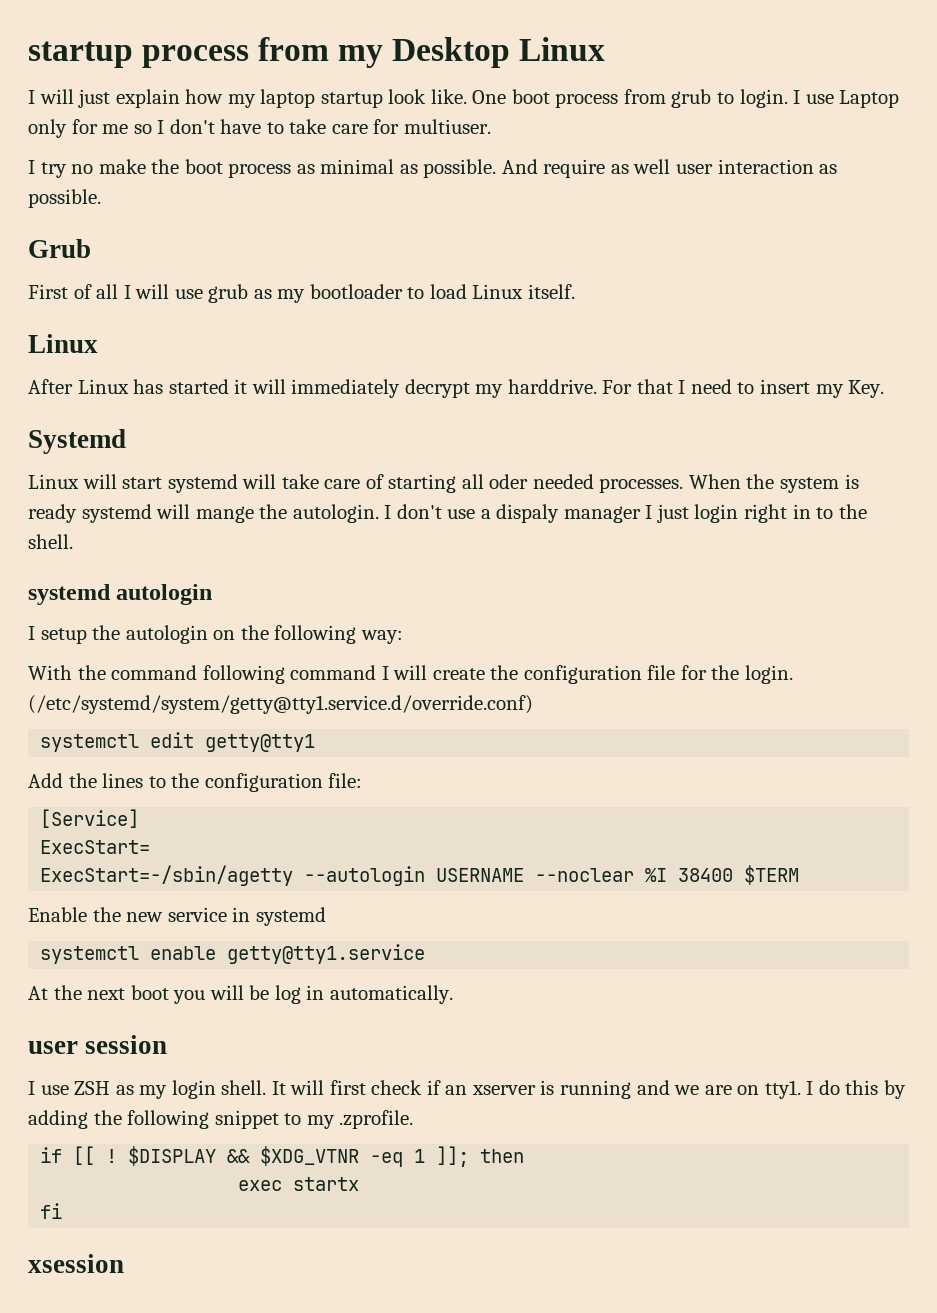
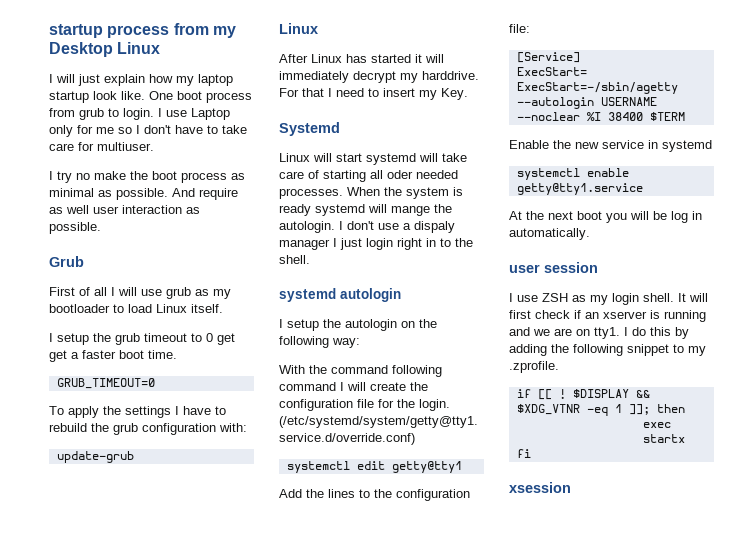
+ I setup the grub timeout to 0 get get a faster boot time.
+ GRUB_TIMEOUT=0
+ To apply the settings I have to rebuild the grub configuration with:
+ update-grub

